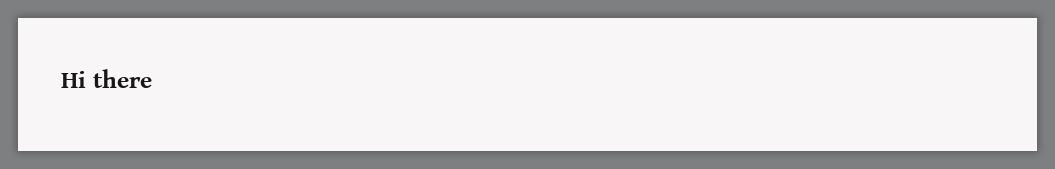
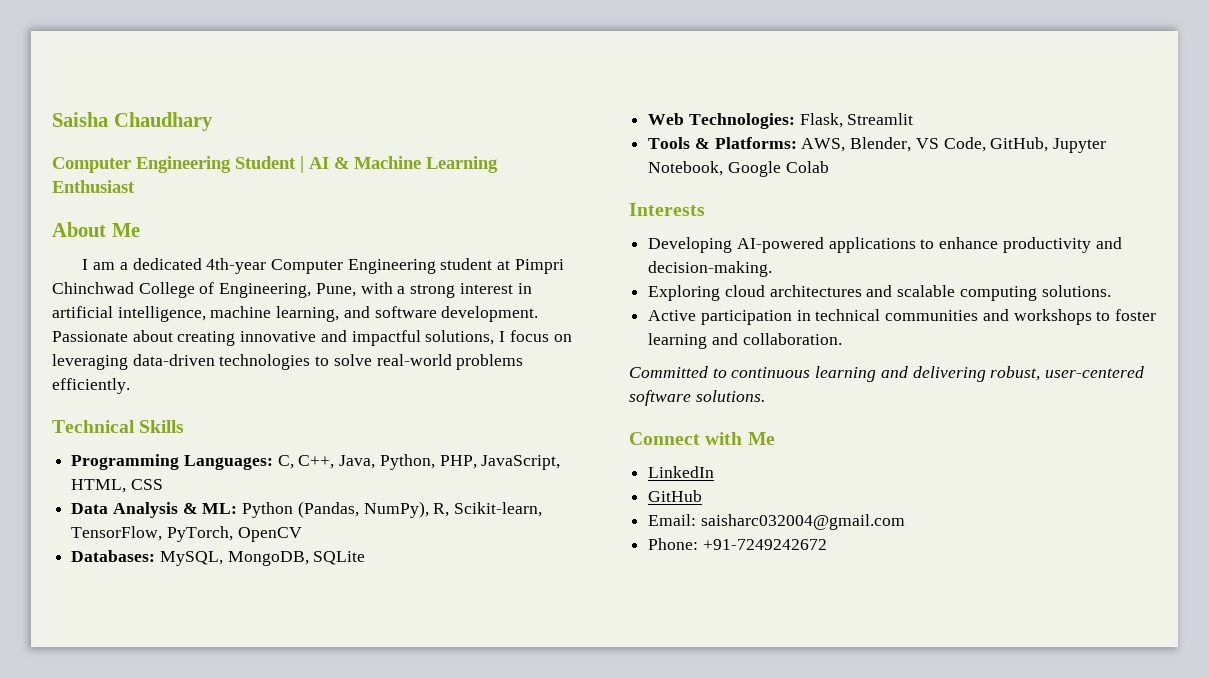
- Hi there
+ Saisha Chaudhary
+ Computer Engineering Student | AI & Machine Learning Enthusiast
+ About Me
+ I am a dedicated 4th-year Computer Engineering student at Pimpri Chinchwad College of Engineering, Pune, with a strong interest in artificial intelligence, machine learning, and software development. Passionate about creating innovative and impactful solutions, I focus on leveraging data-driven technologies to solve real-world problems efficiently.
+ Technical Skills
+ Programming Languages: C, C++, Java, Python, PHP, JavaScript, HTML, CSS
+ Data Analysis & ML: Python (Pandas, NumPy), R, Scikit-learn, TensorFlow, PyTorch, OpenCV
+ Databases: MySQL, MongoDB, SQLite
+ Web Technologies: Flask, Streamlit
+ Tools & Platforms: AWS, Blender, VS Code, GitHub, Jupyter Notebook, Google Colab
+ Interests
+ Developing AI-powered applications to enhance productivity and decision-making.
+ Exploring cloud architectures and scalable computing solutions.
+ Active participation in technical communities and workshops to foster learning and collaboration.
+ Committed to continuous learning and delivering robust, user-centered software solutions.
+ Connect with Me
+ LinkedIn
+ GitHub
+ Email: saisharc032004@gmail.com
+ Phone: +91-7249242672

